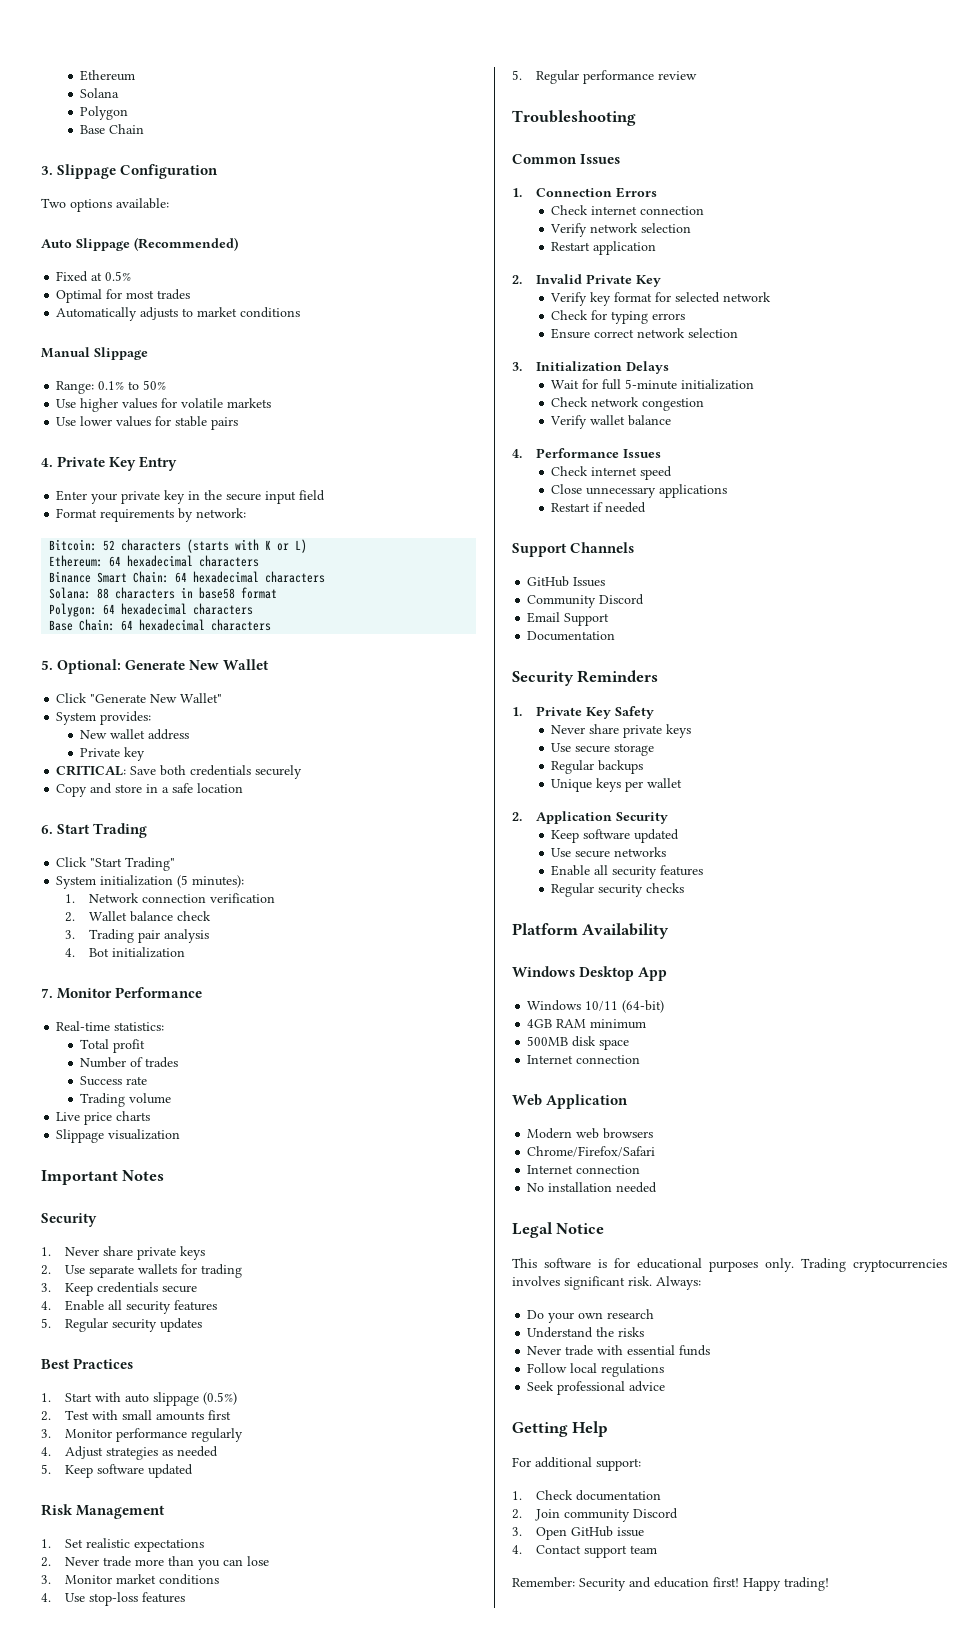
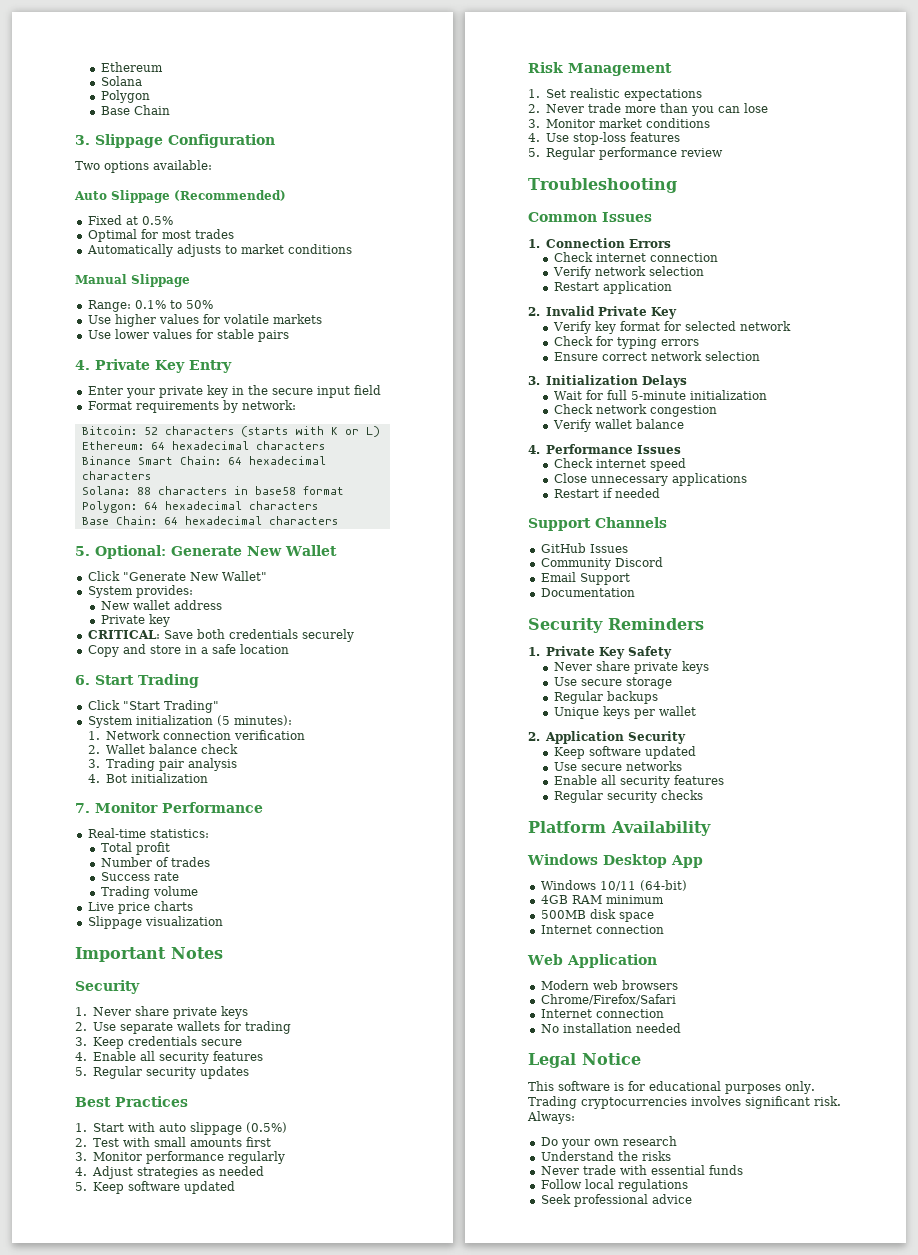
- Getting Help
- For additional support:
- 1. Check documentation
- 2. Join community Discord
- 3. Open GitHub issue
- 4. Contact support team
- Remember: Security and education first! Happy trading!

